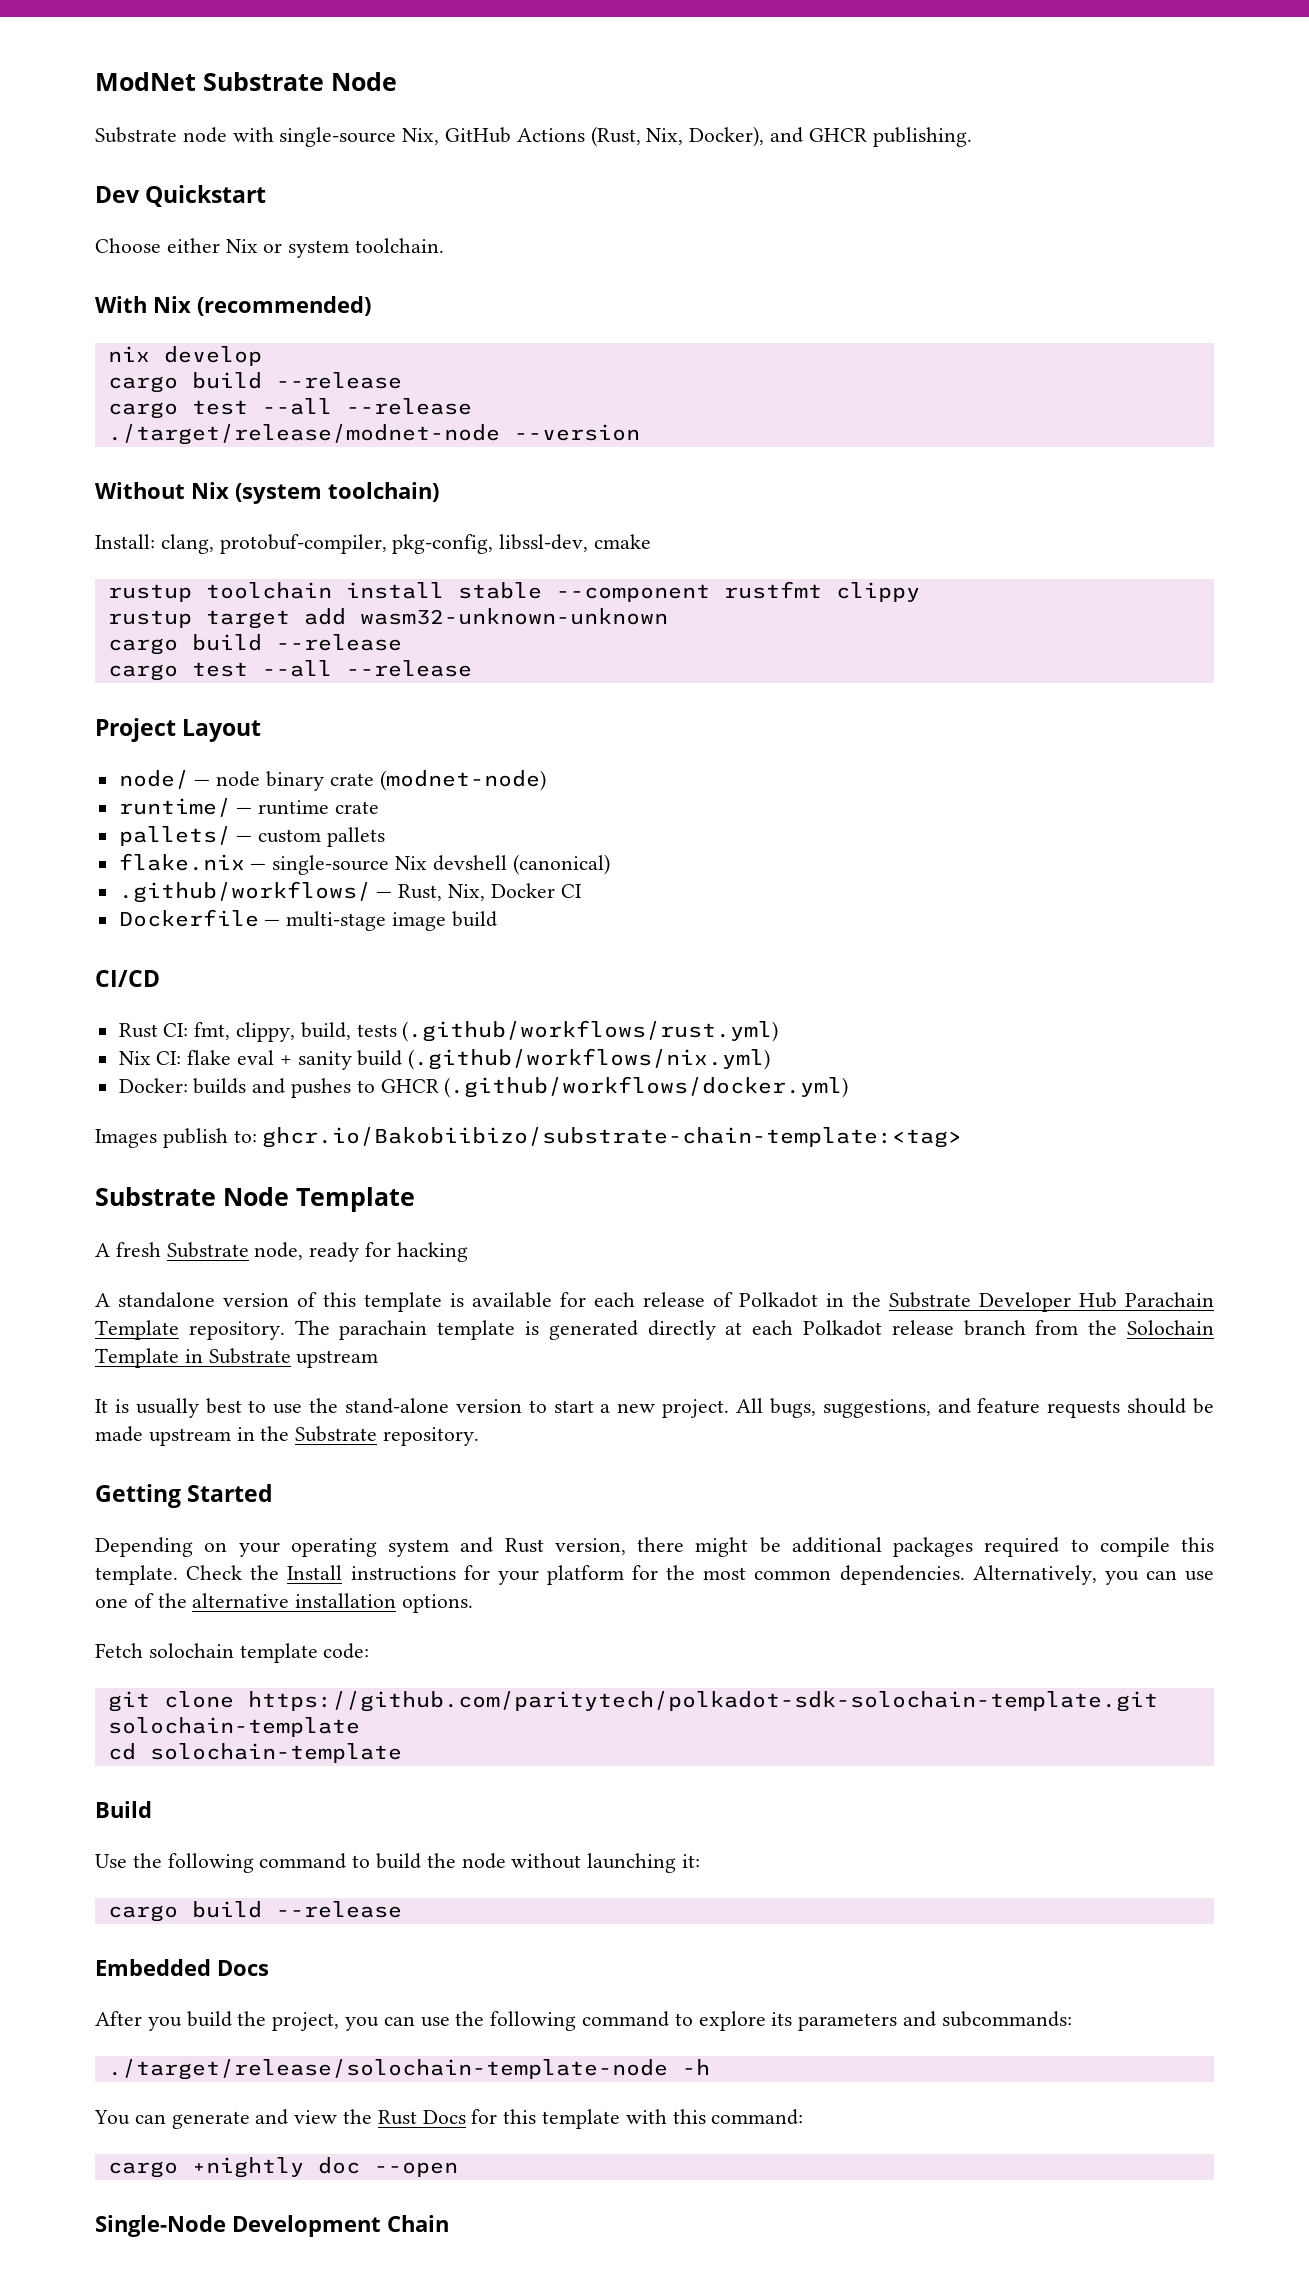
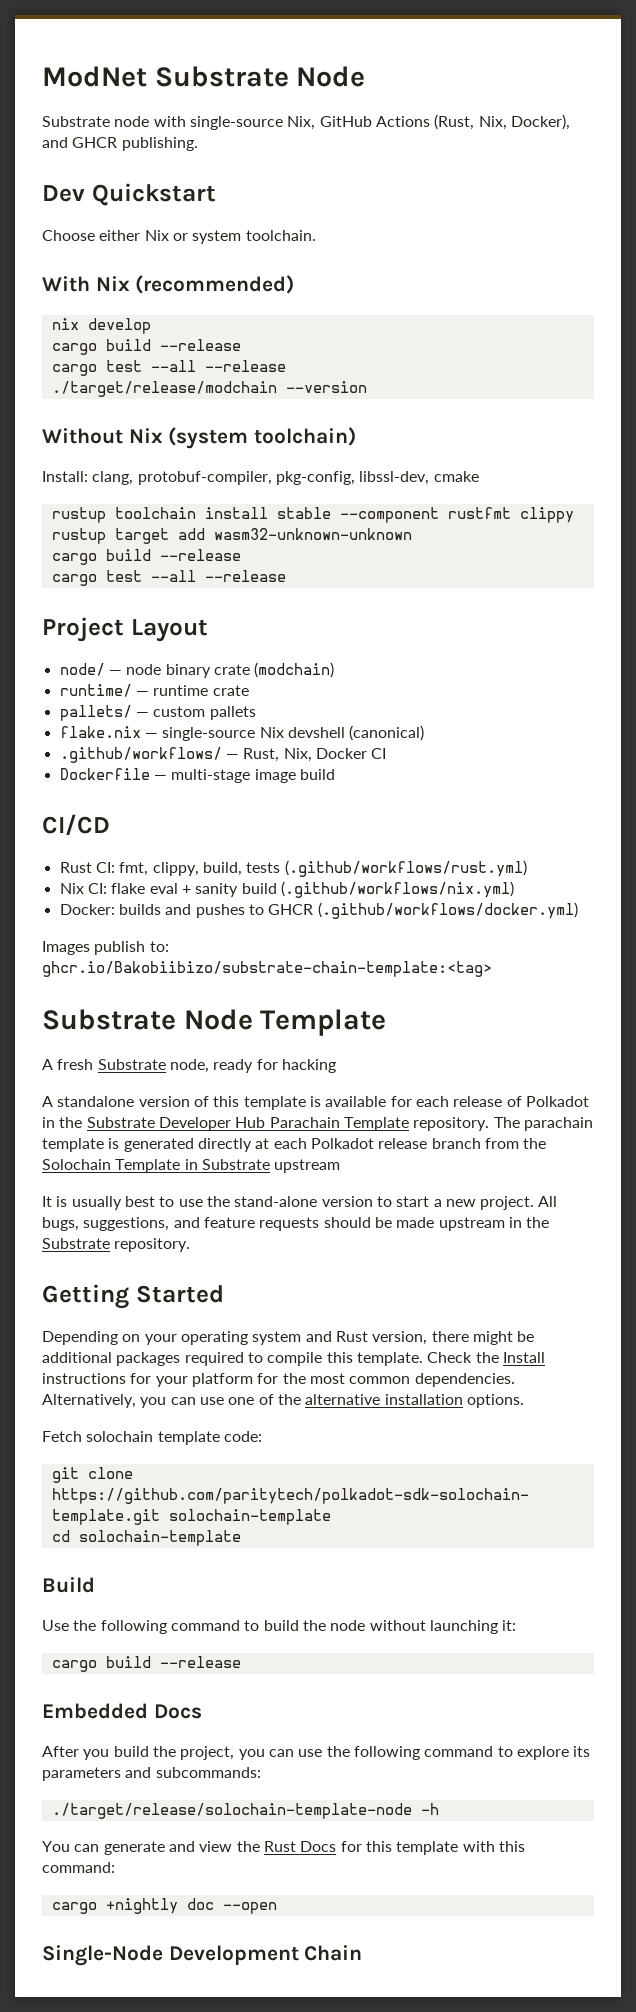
- ./target/release/modnet-node --version
+ ./target/release/modchain --version
- node/ — node binary crate (modnet-node)
+ node/ — node binary crate (modchain)

